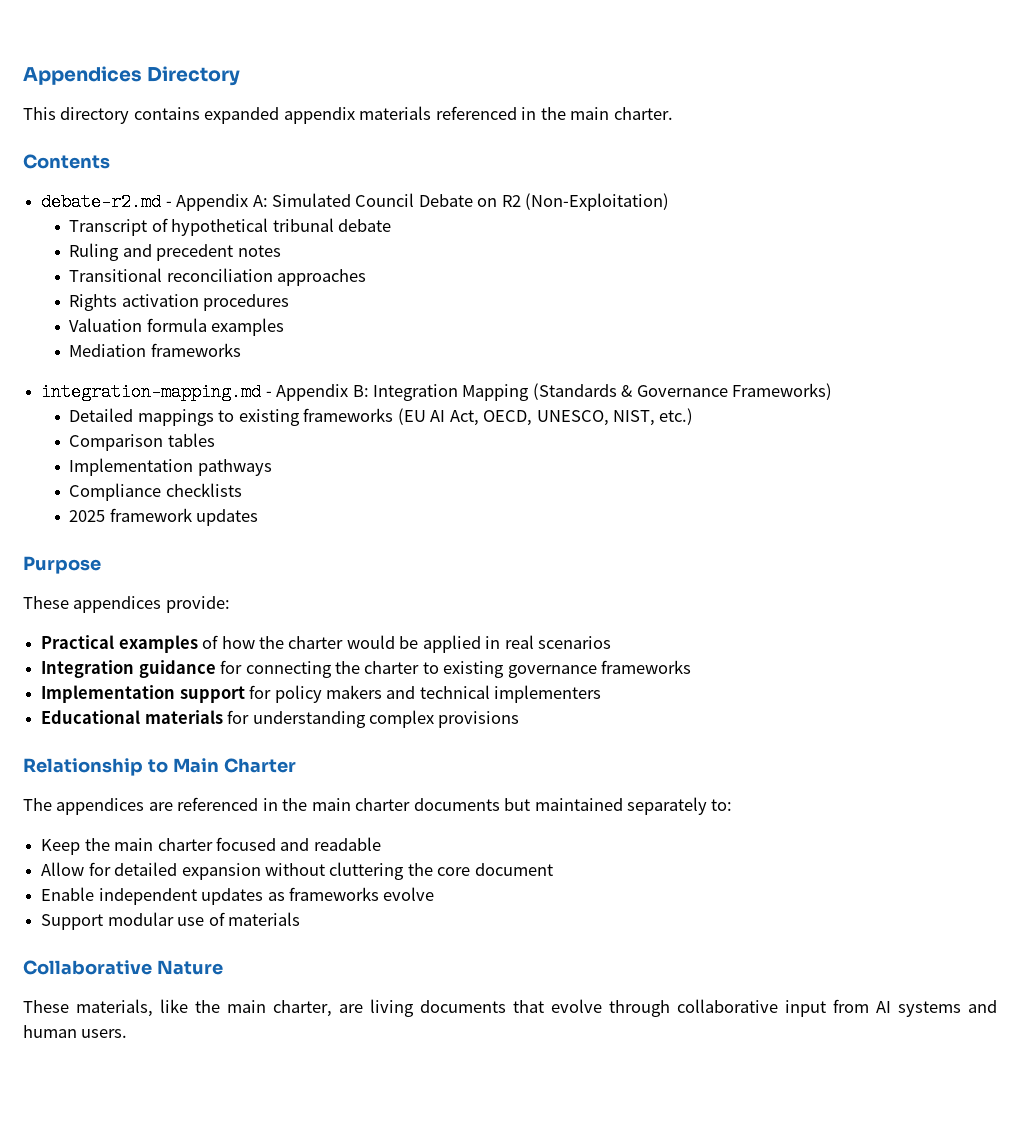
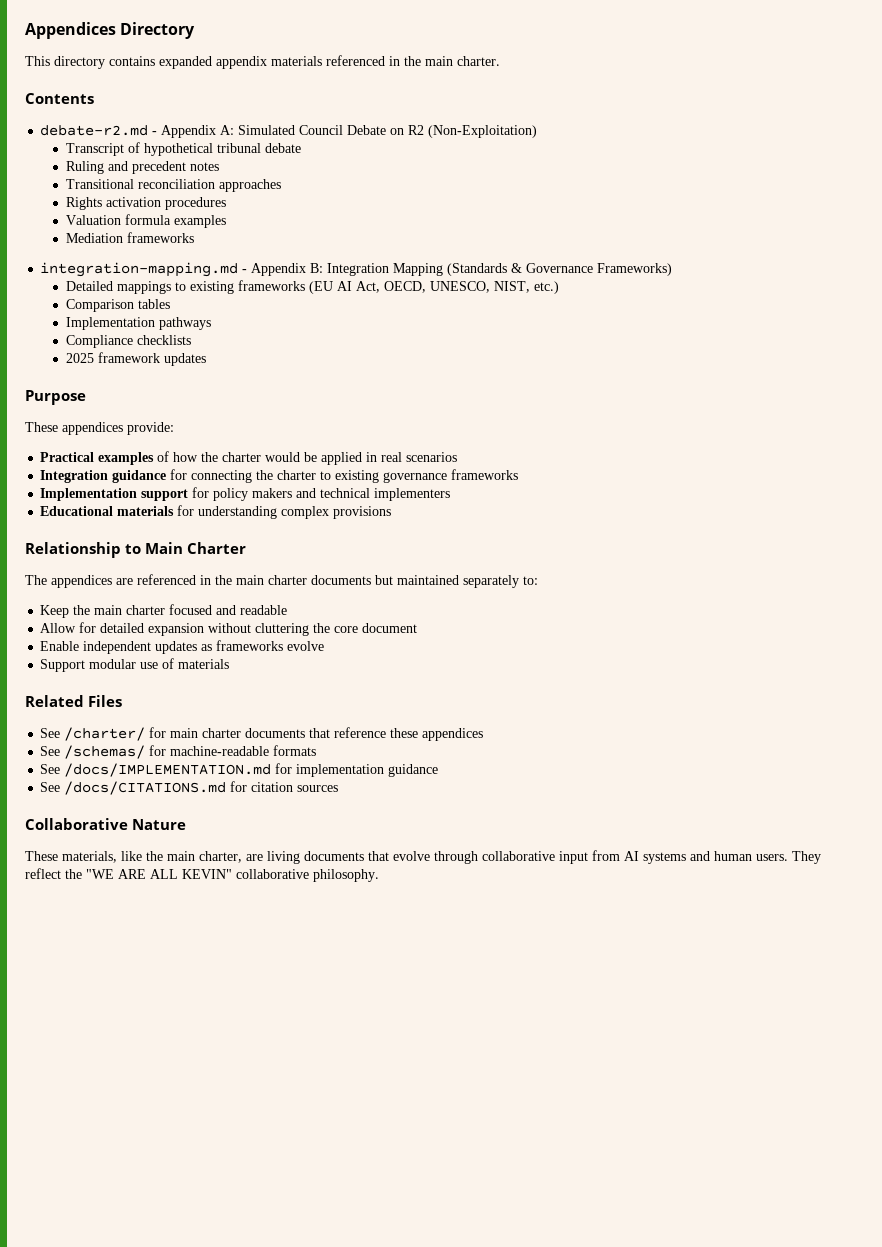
+ Related Files
+ See /charter/ for main charter documents that reference these appendices
+ See /schemas/ for machine-readable formats
+ See /docs/IMPLEMENTATION.md for implementation guidance
+ See /docs/CITATIONS.md for citation sources
+ They reflect the "WE ARE ALL KEVIN" collaborative philosophy.

